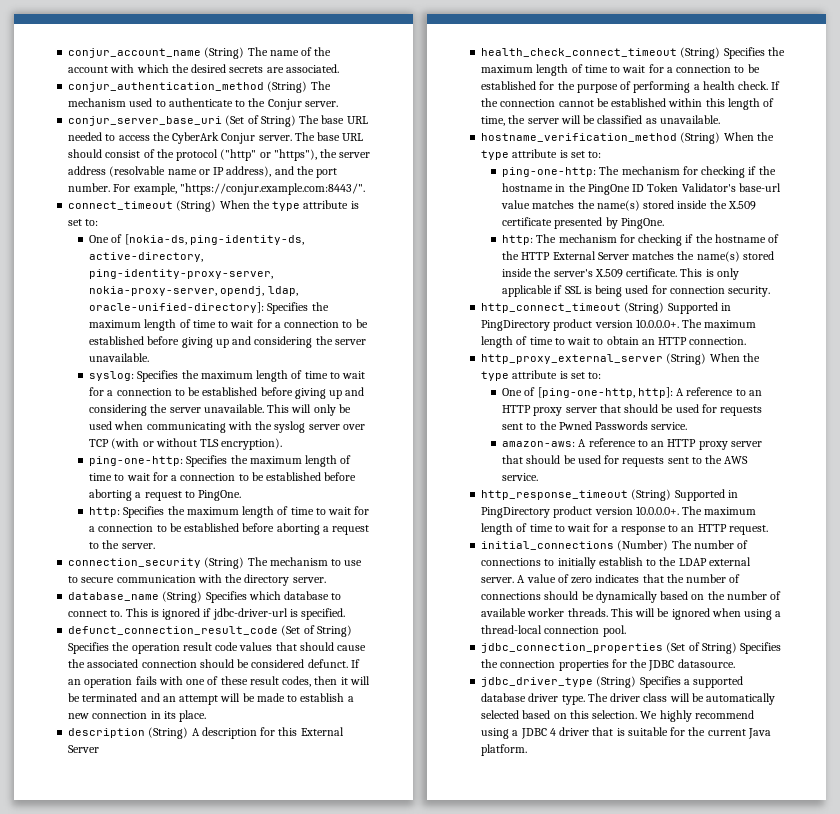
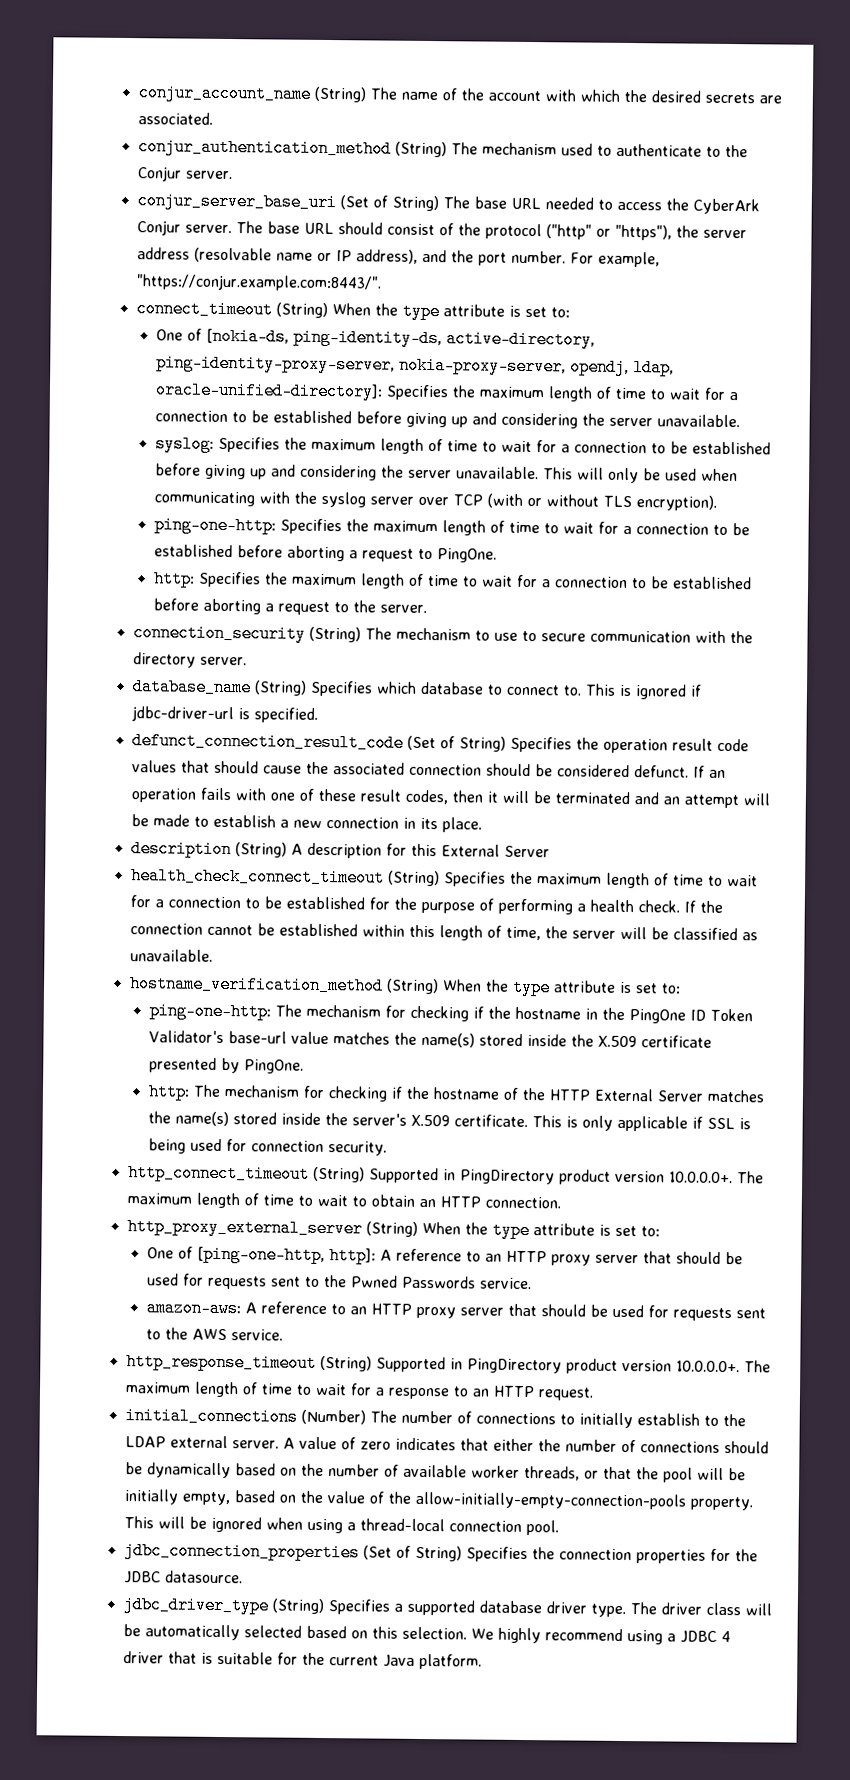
- A value of zero indicates that the number of connections should be dynamically based on the number of available worker threads.
+ A value of zero indicates that either the number of connections should be dynamically based on the number of available worker threads, or that the pool will be initially empty, based on the value of the allow-initially-empty-connection-pools property.

